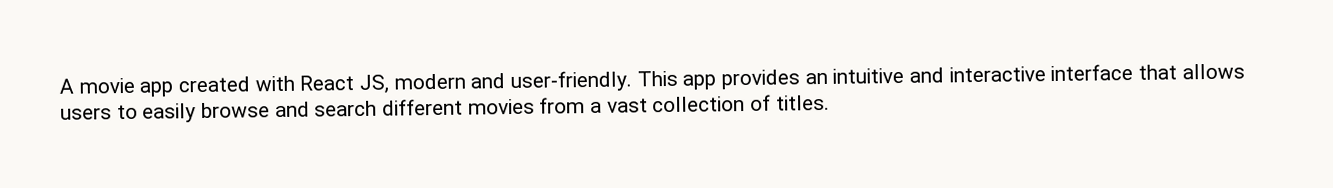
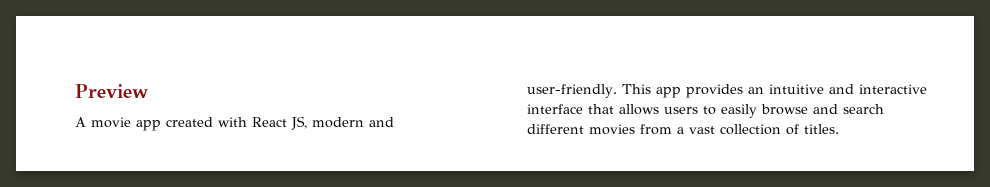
+ Preview

